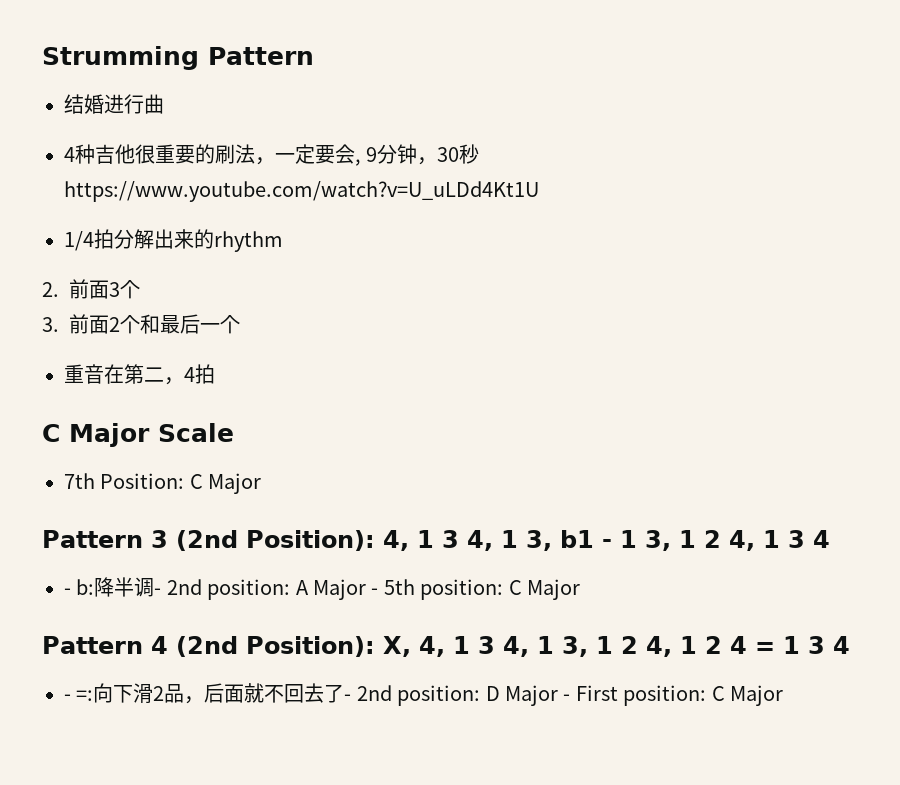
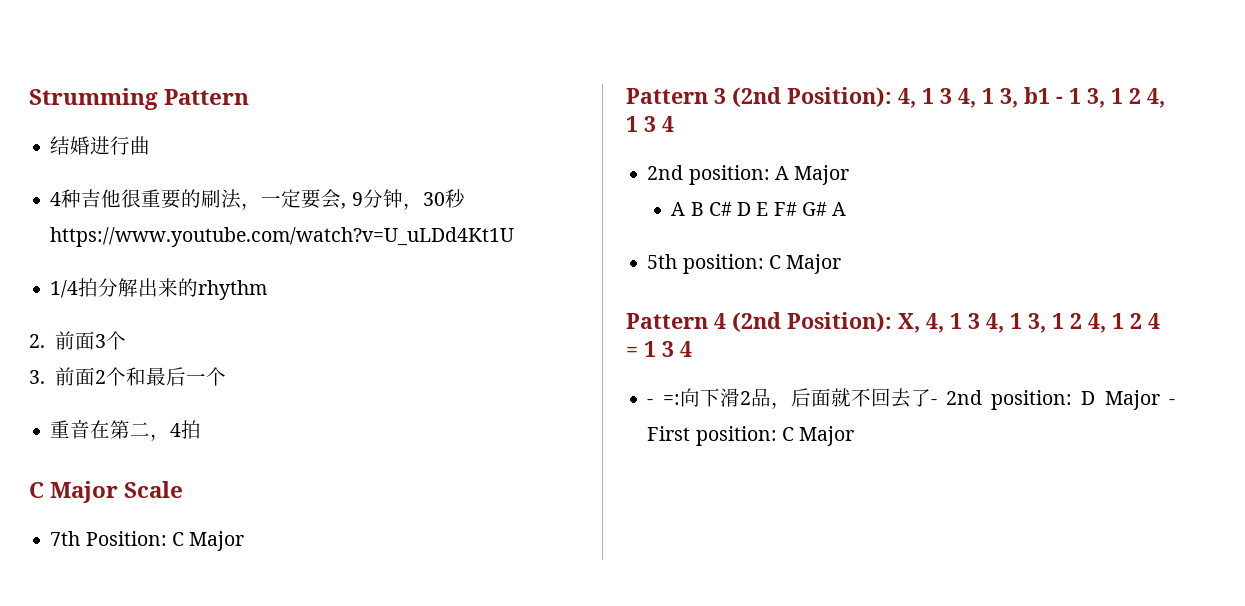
- - b:降半调- 2nd position: A Major - 5th position: C Major
+ 2nd position: A Major
+ A B C# D E F# G# A
+ 5th position: C Major

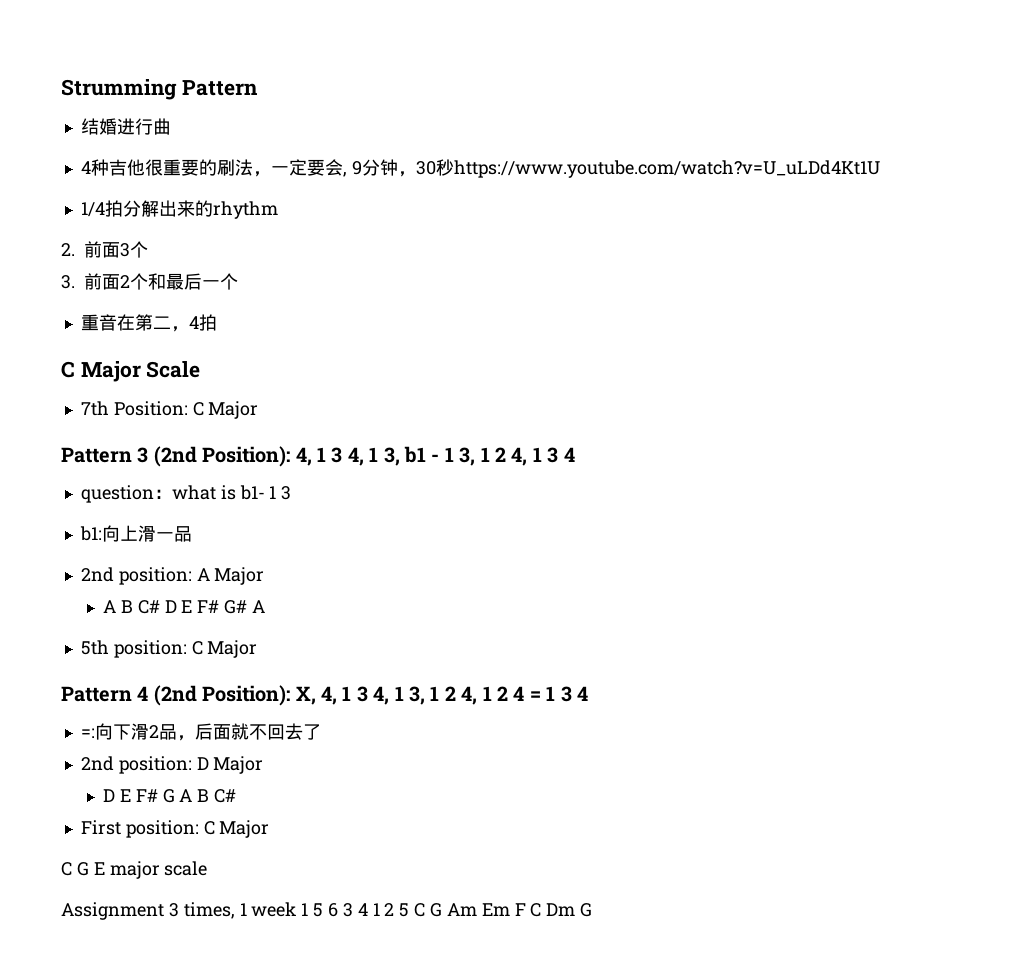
+ question：what is b1- 1 3
+ b1:向上滑一品
- - =:向下滑2品，后面就不回去了- 2nd position: D Major - First position: C Major
+ =:向下滑2品，后面就不回去了
+ 2nd position: D Major
+ D E F# G A B C#
+ First position: C Major
+ C G E major scale
+ Assignment 3 times, 1 week 1 5 6 3 4 1 2 5 C G Am Em F C Dm G

